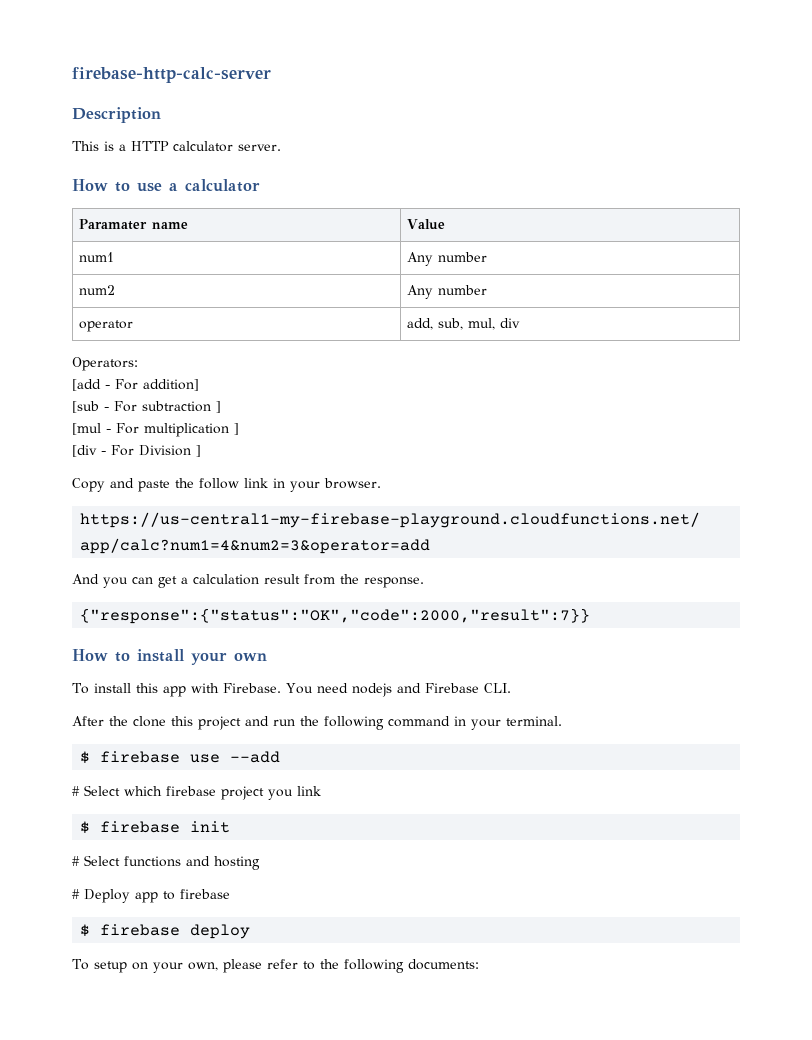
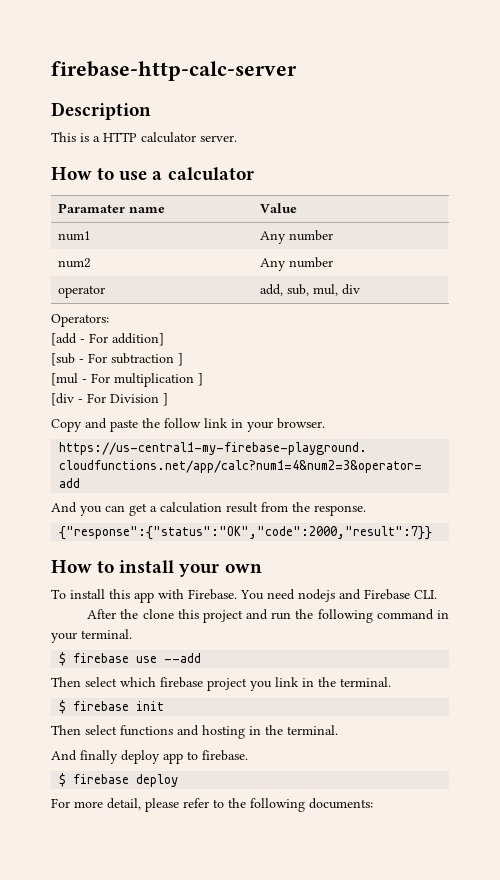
- # Select which firebase project you link
+ Then select which firebase project you link in the terminal.
- # Select functions and hosting
- # Deploy app to firebase
+ Then select functions and hosting in the terminal.
+ And finally deploy app to firebase.
- To setup on your own, please refer to the following documents:
+ For more detail, please refer to the following documents:

